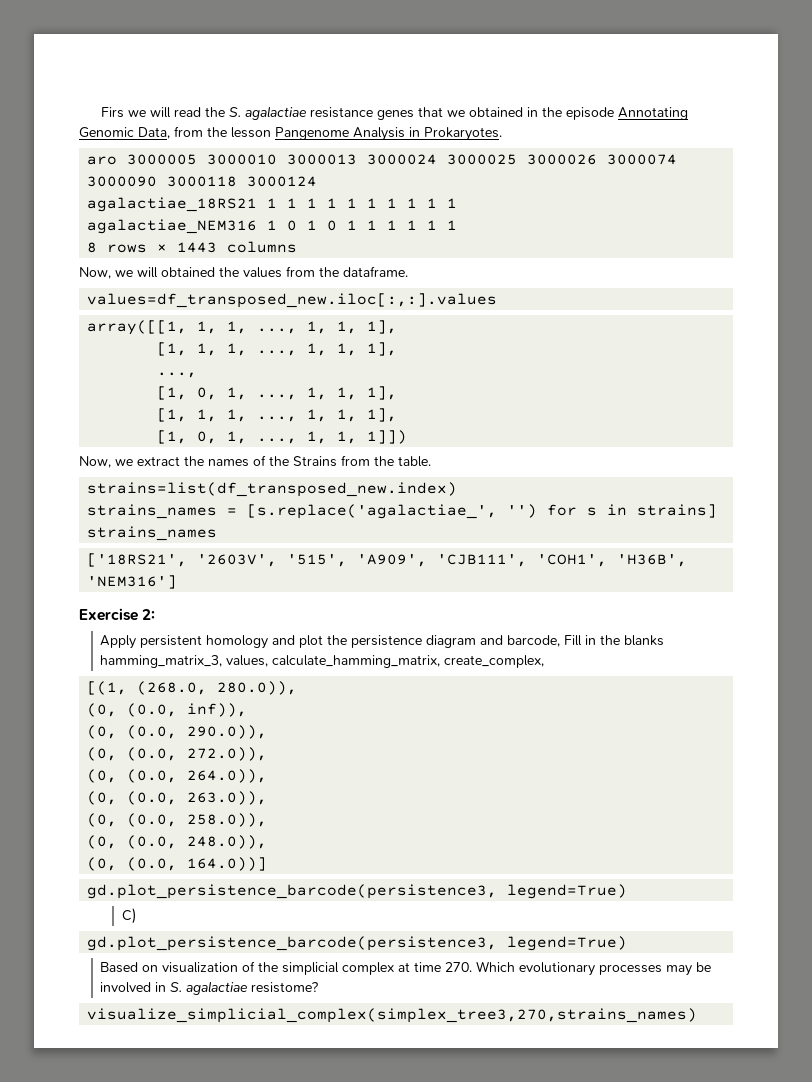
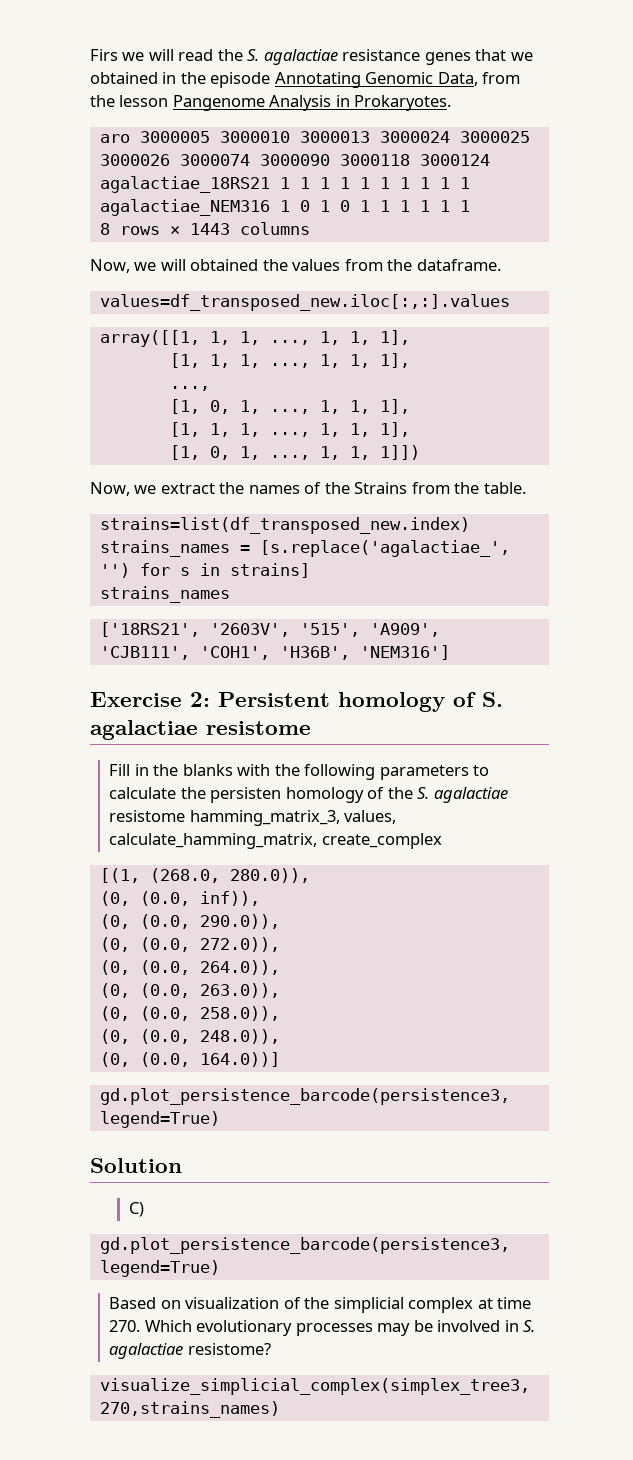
- Exercise 2:
- Apply persistent homology and plot the persistence diagram and barcode, Fill in the blanks hamming_matrix_3, values, calculate_hamming_matrix, create_complex,
+ Exercise 2: Persistent homology of S. agalactiae resistome
+ Fill in the blanks with the following parameters to calculate the persisten homology of the S. agalactiae resistome hamming_matrix_3, values, calculate_hamming_matrix, create_complex
+ Solution

